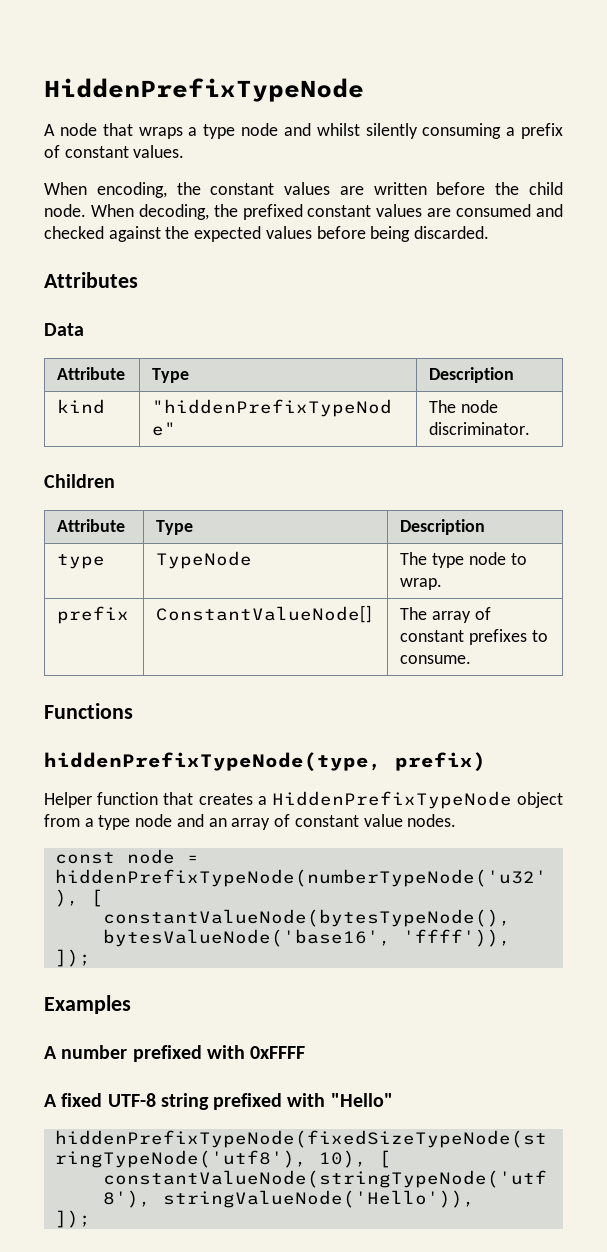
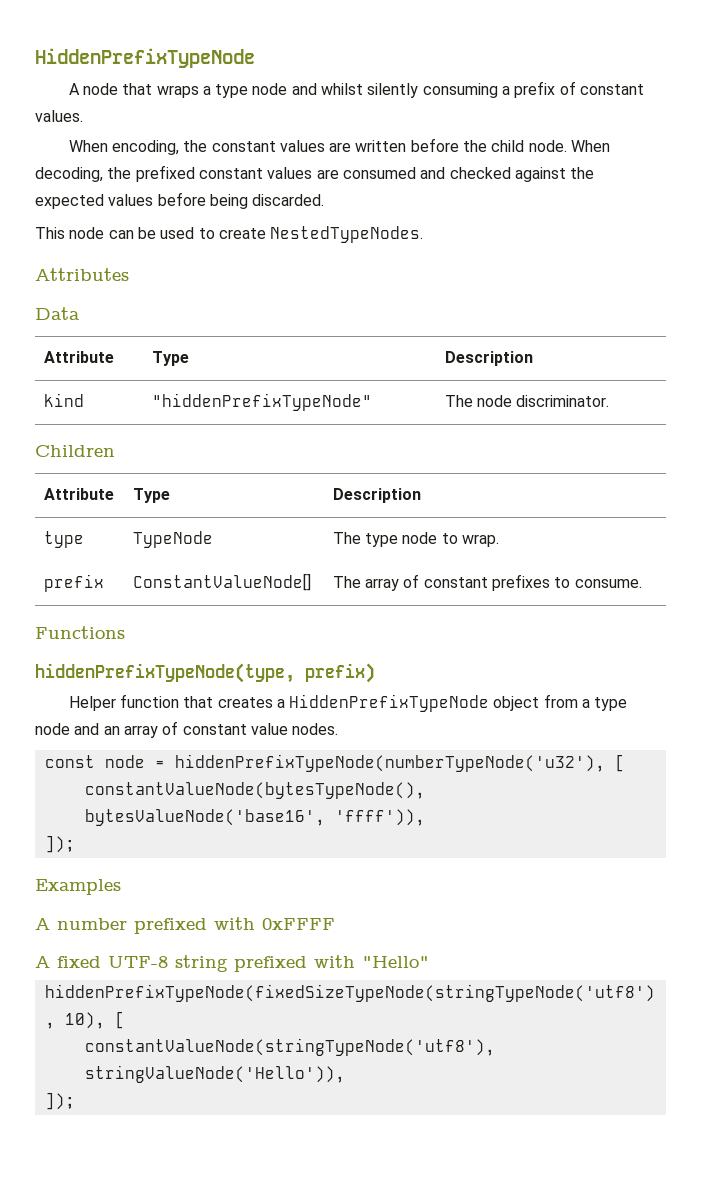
+ This node can be used to create NestedTypeNodes.

